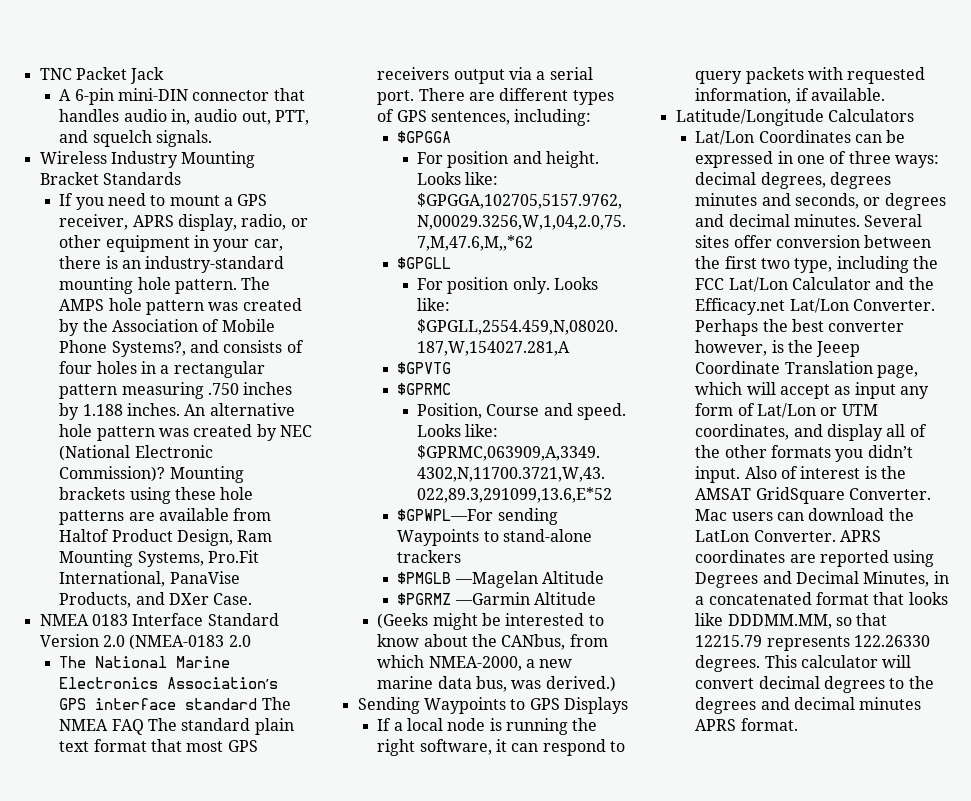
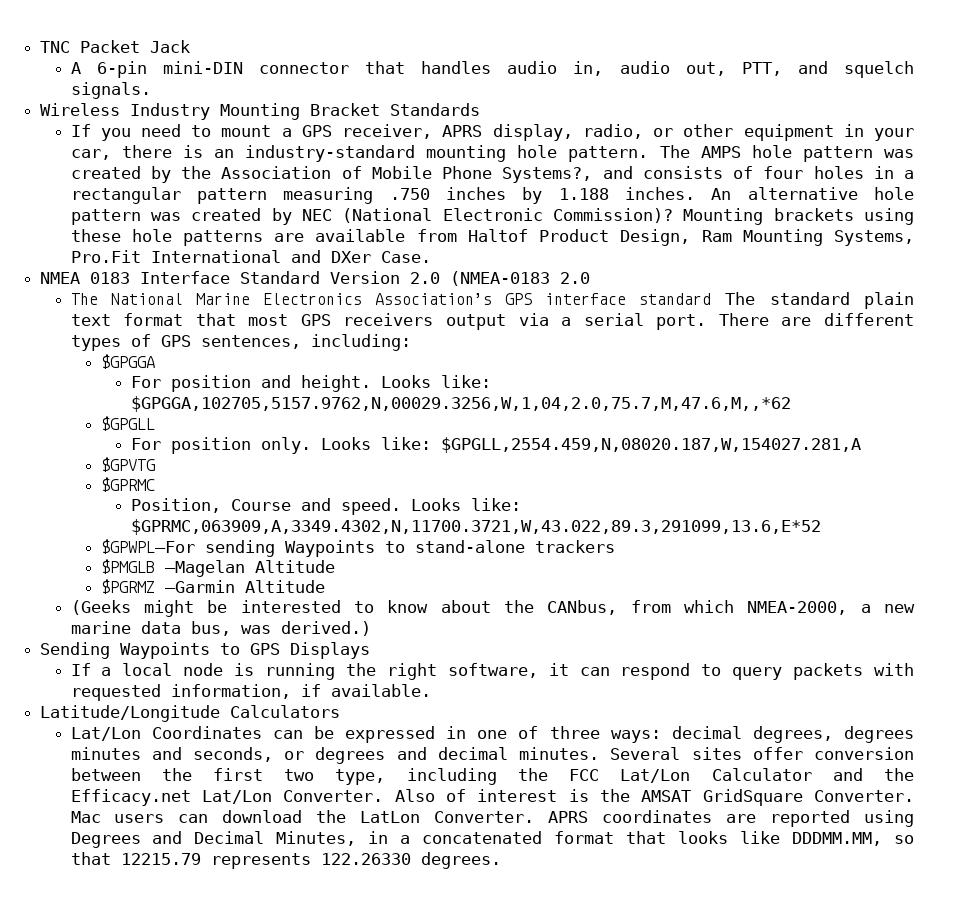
- Mounting brackets using these hole patterns are available from Haltof Product Design, Ram Mounting Systems, Pro.Fit International, PanaVise Products, and DXer Case.
+ Mounting brackets using these hole patterns are available from Haltof Product Design, Ram Mounting Systems, Pro.Fit International and DXer Case.
- The National Marine Electronics Association’s GPS interface standard The NMEA FAQ The standard plain text format that most GPS receivers output via a serial port.
+ The National Marine Electronics Association’s GPS interface standard The standard plain text format that most GPS receivers output via a serial port.
- Perhaps the best converter however, is the Jeeep Coordinate Translation page, which will accept as input any form of Lat/Lon or UTM coordinates, and display all of the other formats you didn’t input.
- This calculator will convert decimal degrees to the degrees and decimal minutes APRS format.

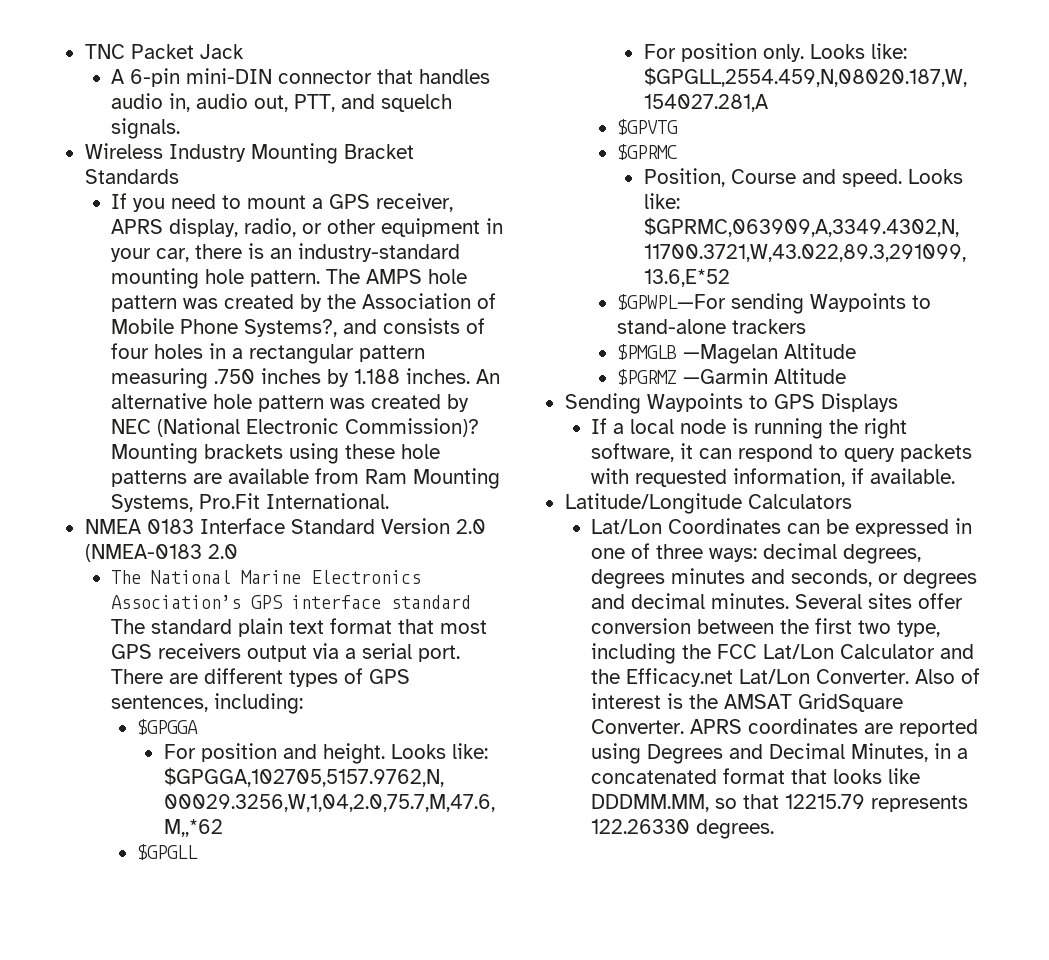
- Mounting brackets using these hole patterns are available from Haltof Product Design, Ram Mounting Systems, Pro.Fit International and DXer Case.
+ Mounting brackets using these hole patterns are available from Ram Mounting Systems, Pro.Fit International.
- (Geeks might be interested to know about the CANbus, from which NMEA-2000, a new marine data bus, was derived.)
- Mac users can download the LatLon Converter.

